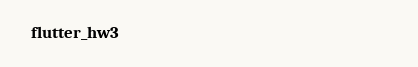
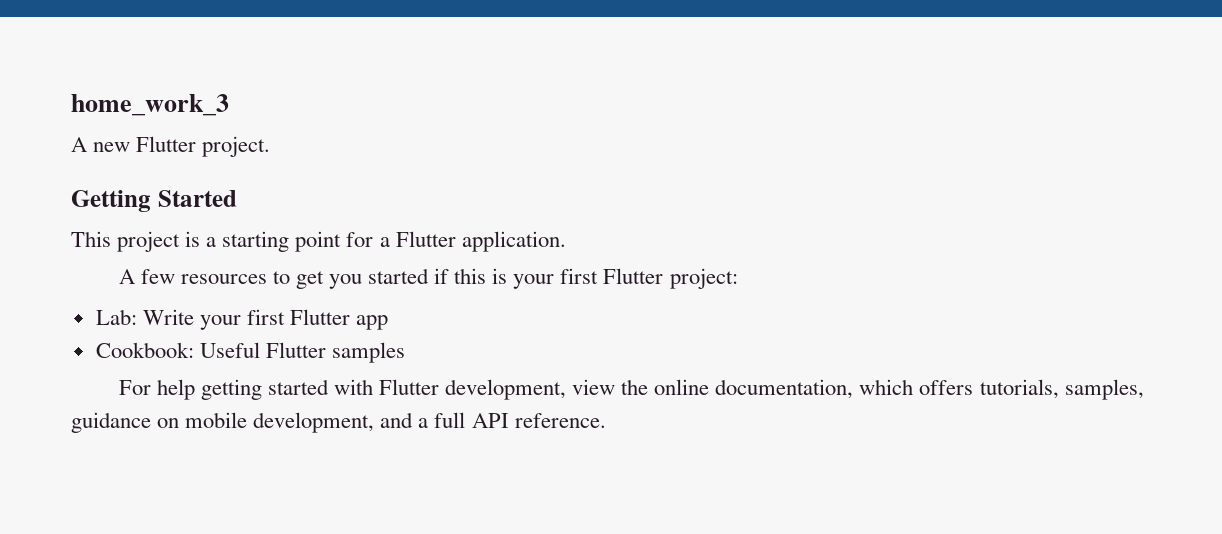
- flutter_hw3
+ home_work_3
+ A new Flutter project.
+ Getting Started
+ This project is a starting point for a Flutter application.
+ A few resources to get you started if this is your first Flutter project:
+ Lab: Write your first Flutter app
+ Cookbook: Useful Flutter samples
+ For help getting started with Flutter development, view the online documentation, which offers tutorials, samples, guidance on mobile development, and a full API reference.

